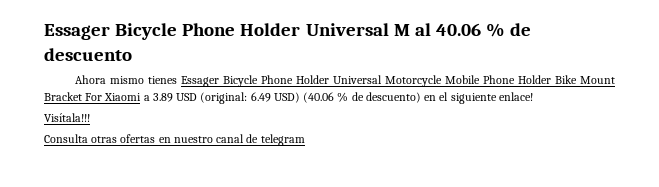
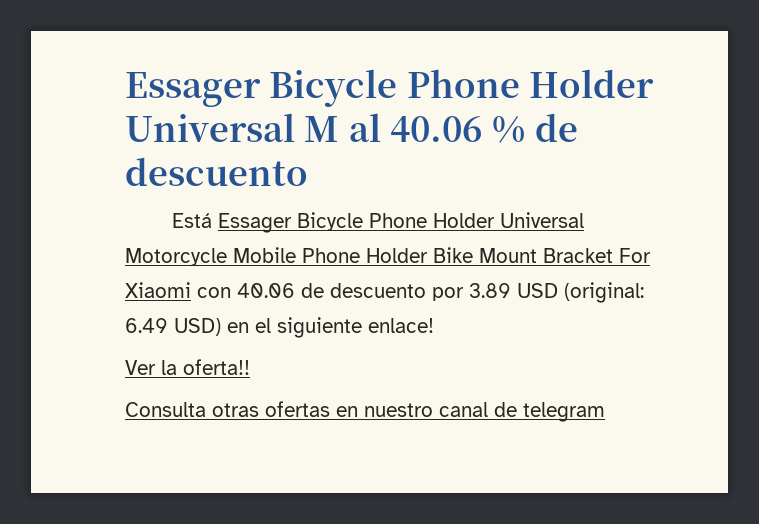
- Ahora mismo tienes Essager Bicycle Phone Holder Universal Motorcycle Mobile Phone Holder Bike Mount Bracket For Xiaomi a 3.89 USD (original: 6.49 USD) (40.06 % de descuento) en el siguiente enlace!
+ Está Essager Bicycle Phone Holder Universal Motorcycle Mobile Phone Holder Bike Mount Bracket For Xiaomi con 40.06 de descuento por 3.89 USD (original: 6.49 USD) en el siguiente enlace!
- Visítala!!!
+ Ver la oferta!!

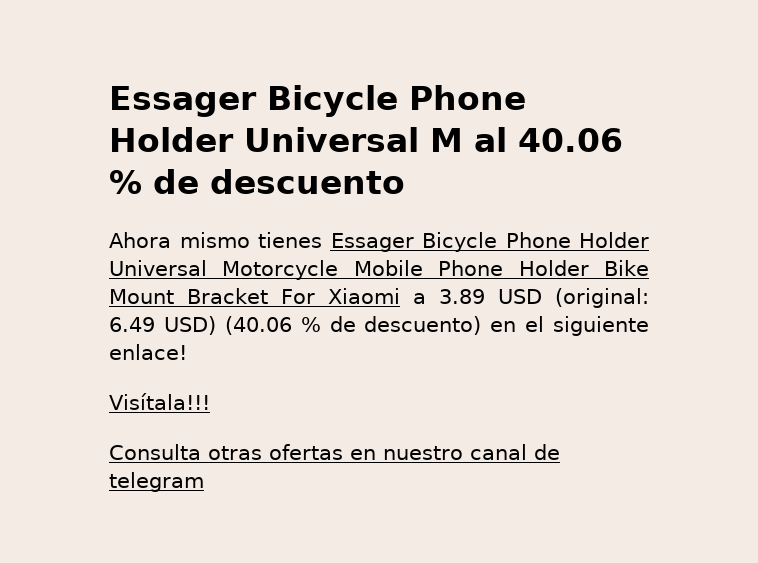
- Está Essager Bicycle Phone Holder Universal Motorcycle Mobile Phone Holder Bike Mount Bracket For Xiaomi con 40.06 de descuento por 3.89 USD (original: 6.49 USD) en el siguiente enlace!
+ Ahora mismo tienes Essager Bicycle Phone Holder Universal Motorcycle Mobile Phone Holder Bike Mount Bracket For Xiaomi a 3.89 USD (original: 6.49 USD) (40.06 % de descuento) en el siguiente enlace!
- Ver la oferta!!
+ Visítala!!!

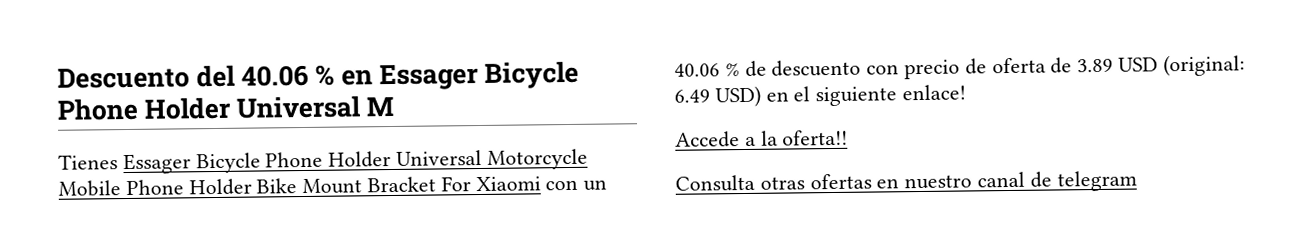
- Essager Bicycle Phone Holder Universal M al 40.06 % de descuento
- Ahora mismo tienes Essager Bicycle Phone Holder Universal Motorcycle Mobile Phone Holder Bike Mount Bracket For Xiaomi a 3.89 USD (original: 6.49 USD) (40.06 % de descuento) en el siguiente enlace!
+ Descuento del 40.06 % en Essager Bicycle Phone Holder Universal M
+ Tienes Essager Bicycle Phone Holder Universal Motorcycle Mobile Phone Holder Bike Mount Bracket For Xiaomi con un 40.06 % de descuento con precio de oferta de 3.89 USD (original: 6.49 USD) en el siguiente enlace!
- Visítala!!!
+ Accede a la oferta!!

